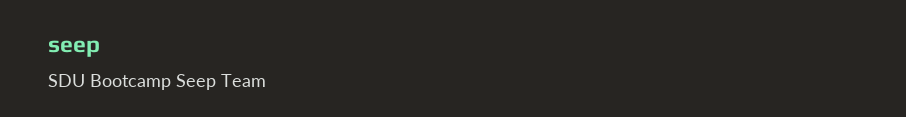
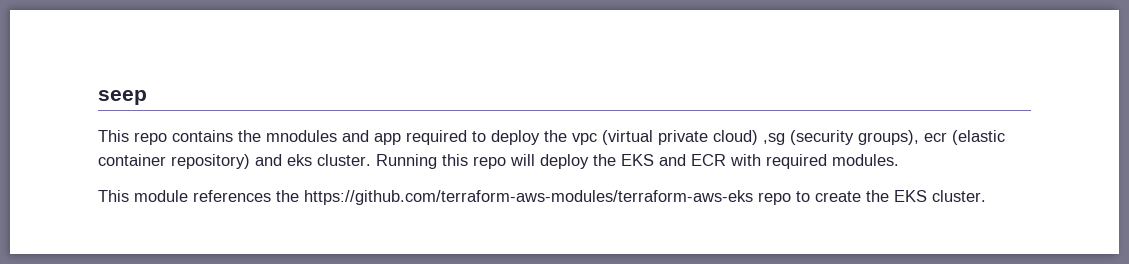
- SDU Bootcamp Seep Team
+ This repo contains the mnodules and app required to deploy the vpc (virtual private cloud) ,sg (security groups), ecr (elastic container repository) and eks cluster. Running this repo will deploy the EKS and ECR with required modules.
+ This module references the https://github.com/terraform-aws-modules/terraform-aws-eks repo to create the EKS cluster.

